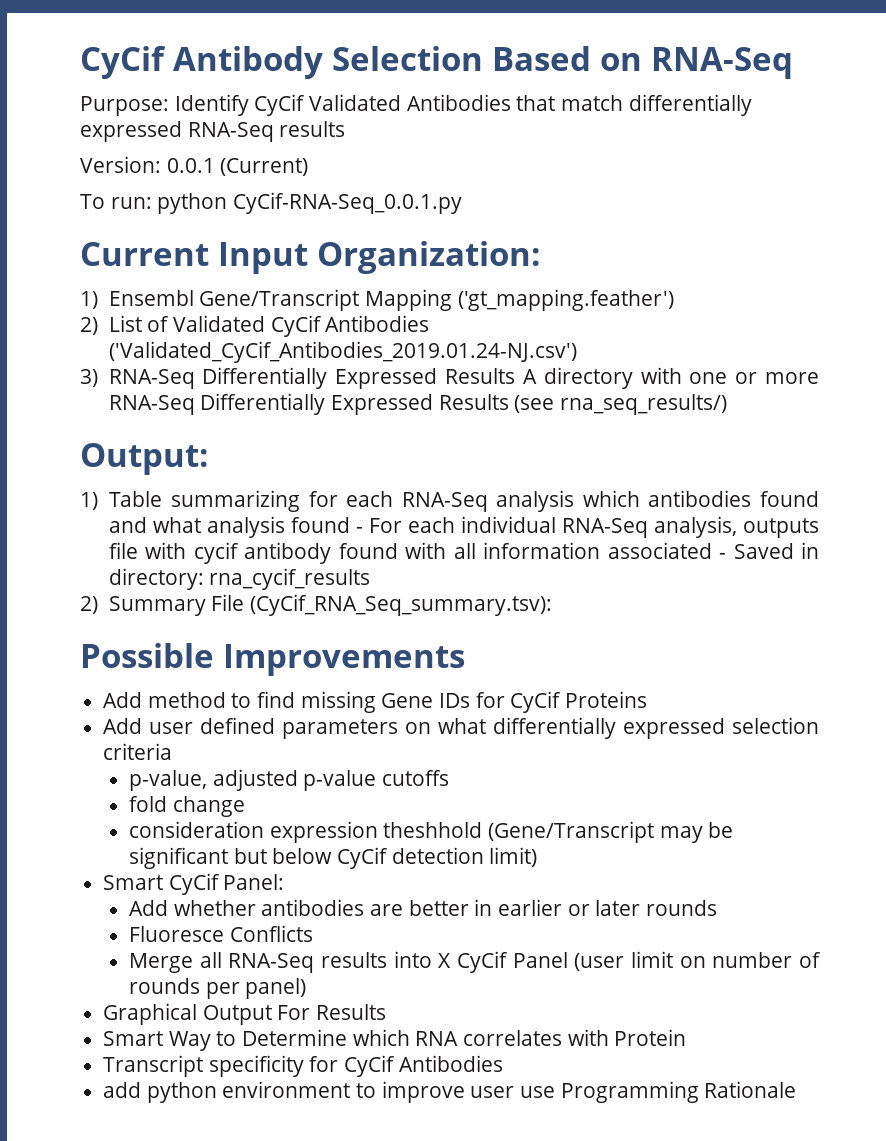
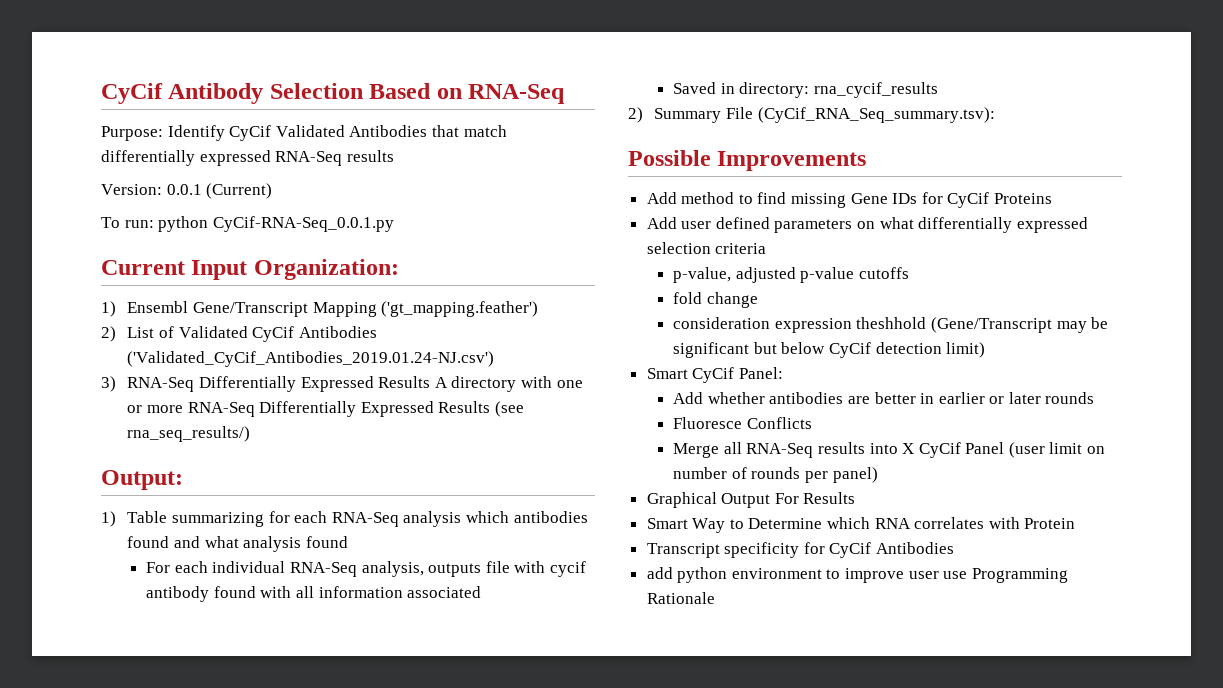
- 1) Table summarizing for each RNA-Seq analysis which antibodies found and what analysis found - For each individual RNA-Seq analysis, outputs file with cycif antibody found with all information associated - Saved in directory: rna_cycif_results
+ 1) Table summarizing for each RNA-Seq analysis which antibodies found and what analysis found
+ For each individual RNA-Seq analysis, outputs file with cycif antibody found with all information associated
+ Saved in directory: rna_cycif_results

